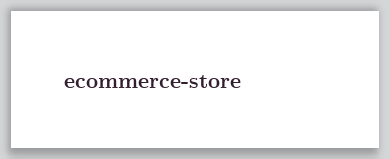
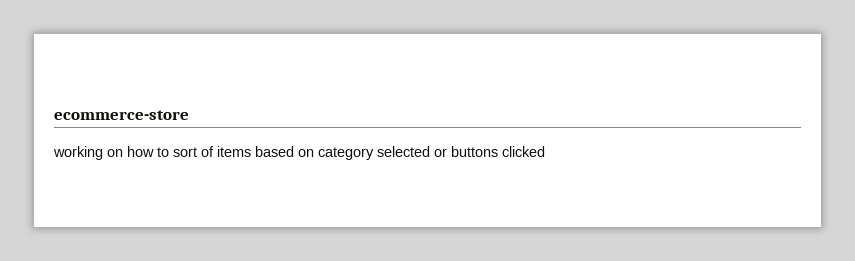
+ working on how to sort of items based on category selected or buttons clicked

